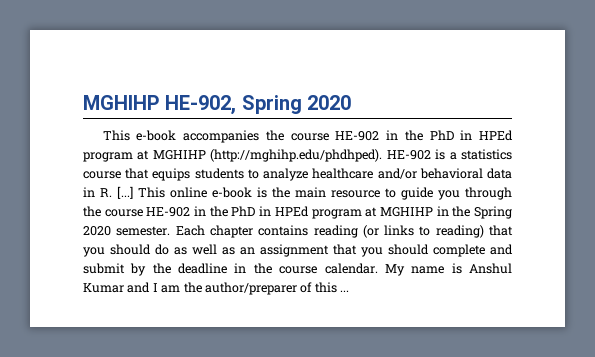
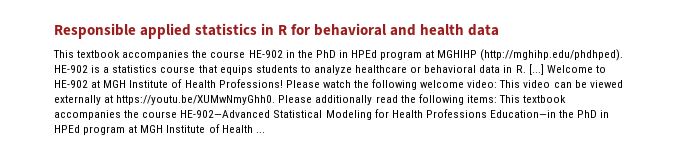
- MGHIHP HE-902, Spring 2020
- This e-book accompanies the course HE-902 in the PhD in HPEd program at MGHIHP (http://mghihp.edu/phdhped). HE-902 is a statistics course that equips students to analyze healthcare and/or behavioral data in R. [...]
+ Responsible applied statistics in R for behavioral and health data
+ This textbook accompanies the course HE-902 in the PhD in HPEd program at MGHIHP (http://mghihp.edu/phdhped). HE-902 is a statistics course that equips students to analyze healthcare or behavioral data in R. [...]
- This online e-book is the main resource to guide you through the course HE-902 in the PhD in HPEd program at MGHIHP in the Spring 2020 semester. Each chapter contains reading (or links to reading) that you should do as well as an assignment that you should complete and submit by the deadline in the course calendar. My name is Anshul Kumar and I am the author/preparer of this ...
+ Welcome to HE-902 at MGH Institute of Health Professions! Please watch the following welcome video: This video can be viewed externally at https://youtu.be/XUMwNmyGhh0. Please additionally read the following items: This textbook accompanies the course HE-902—Advanced Statistical Modeling for Health Professions Education—in the PhD in HPEd program at MGH Institute of Health ...

